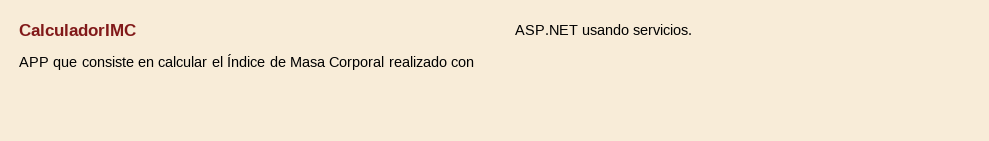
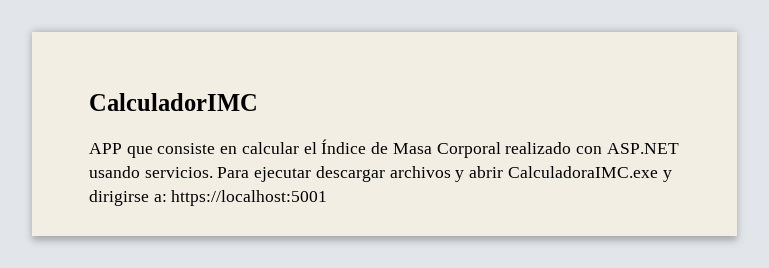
+ Para ejecutar descargar archivos y abrir CalculadoraIMC.exe y dirigirse a: https://localhost:5001

